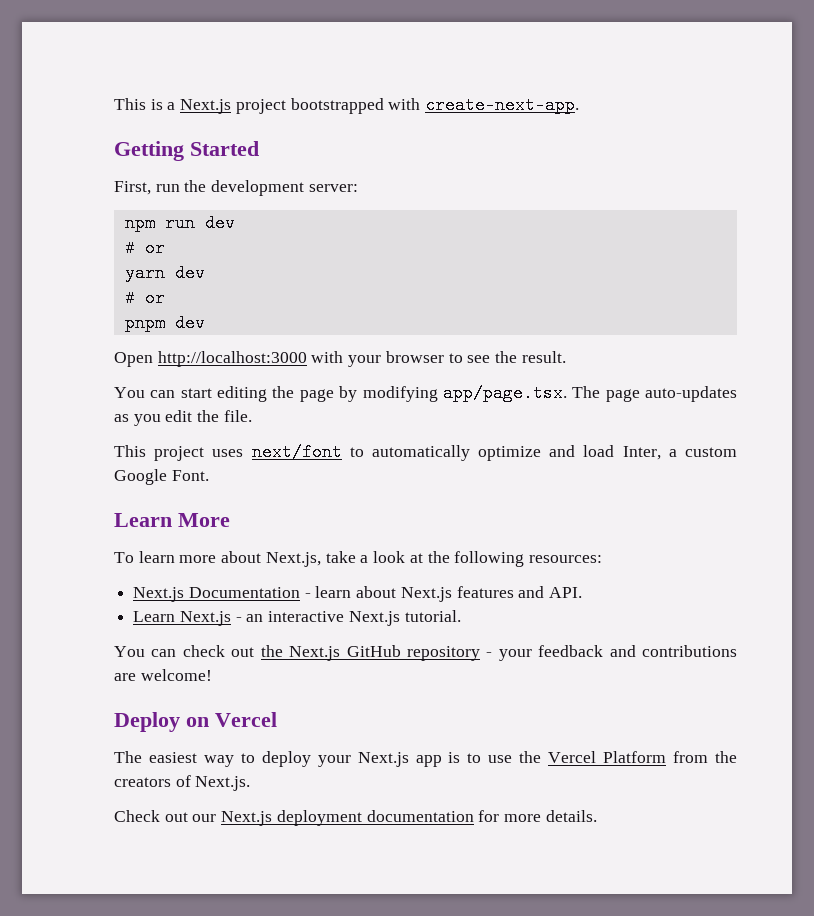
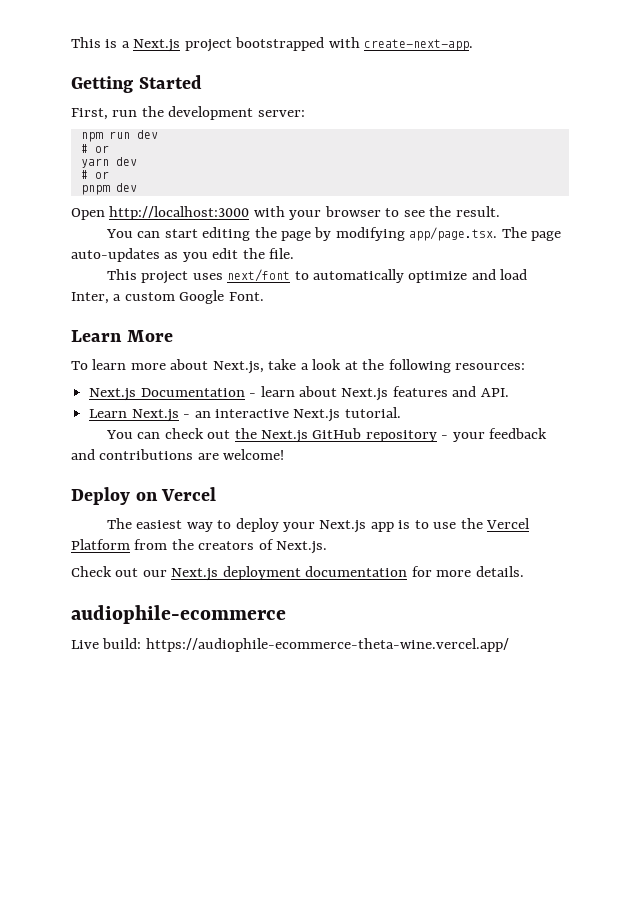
+ audiophile-ecommerce
+ Live build: https://audiophile-ecommerce-theta-wine.vercel.app/

